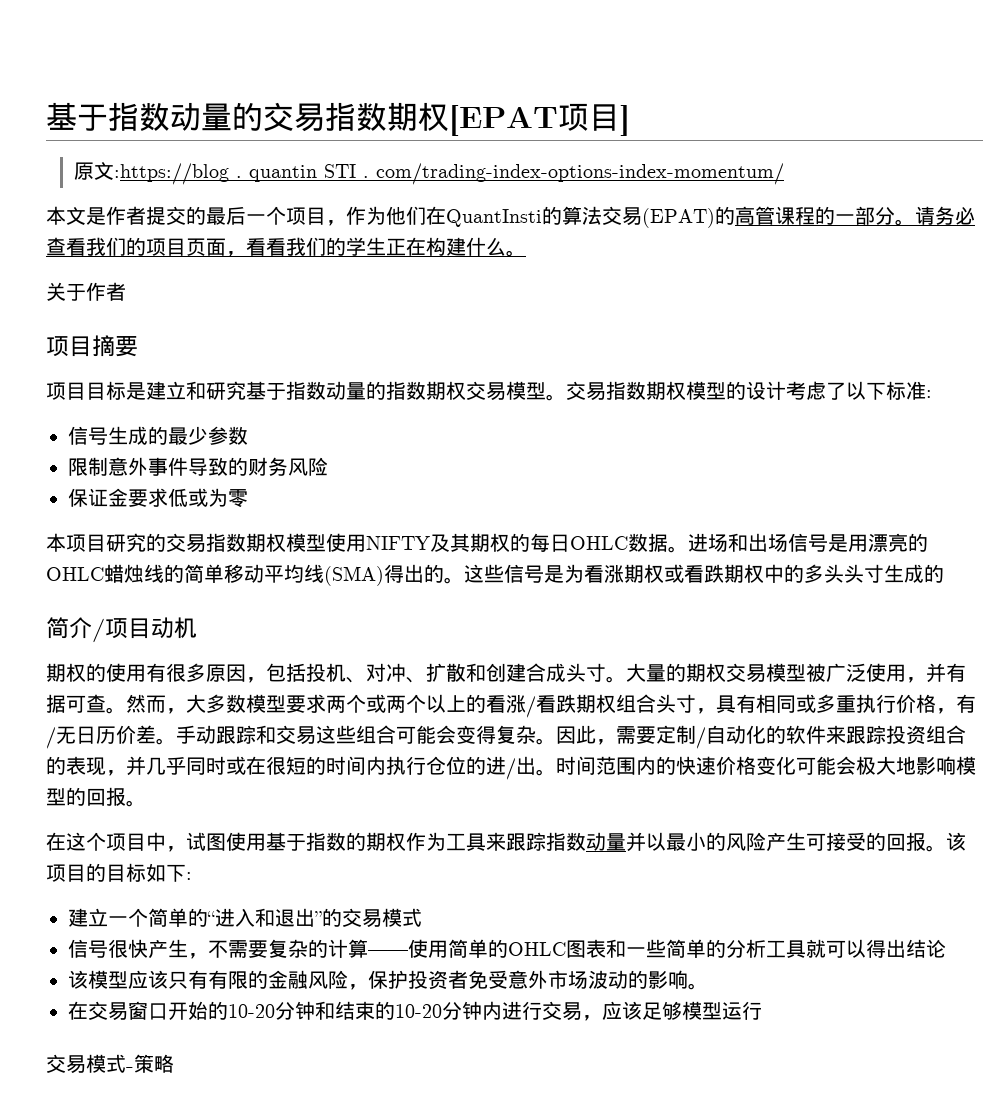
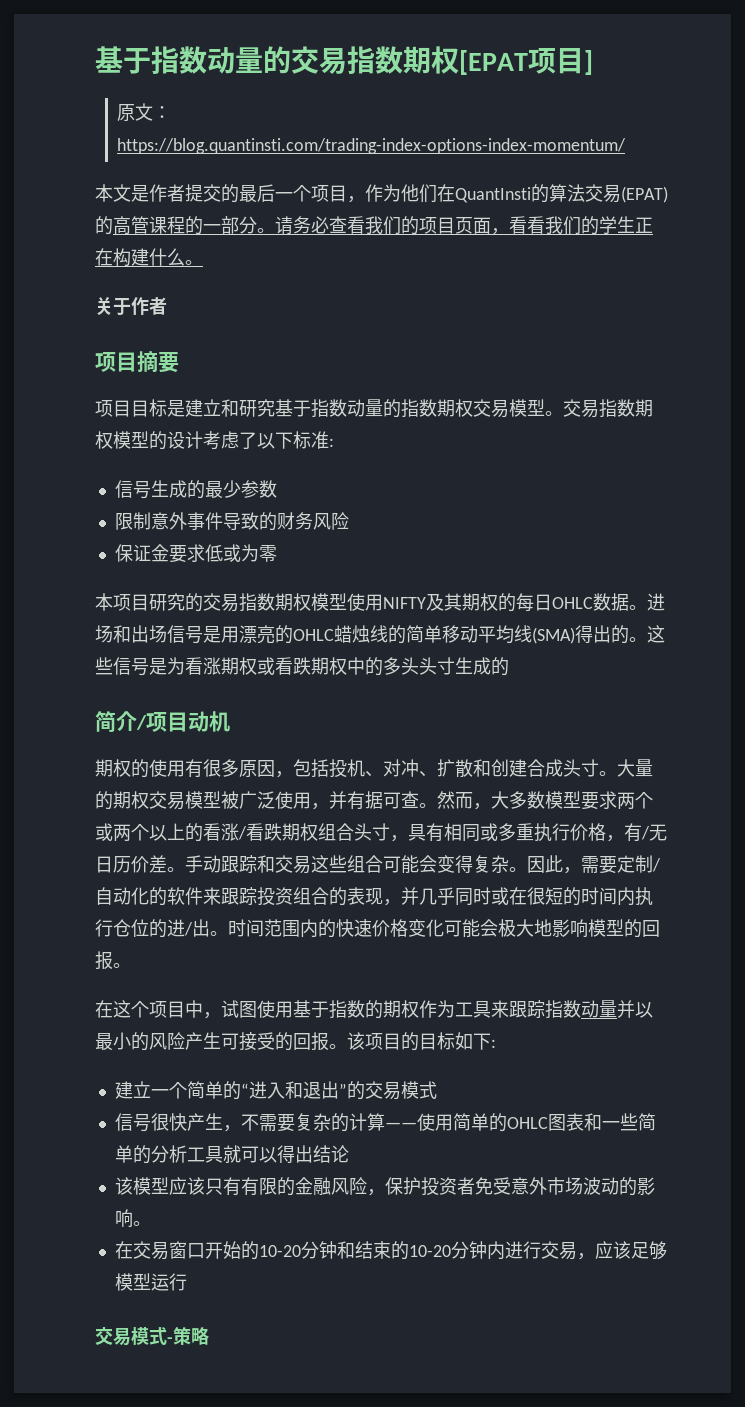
- 原文:https://blog . quantin STI . com/trading-index-options-index-momentum/
+ 原文：https://blog.quantinsti.com/trading-index-options-index-momentum/

